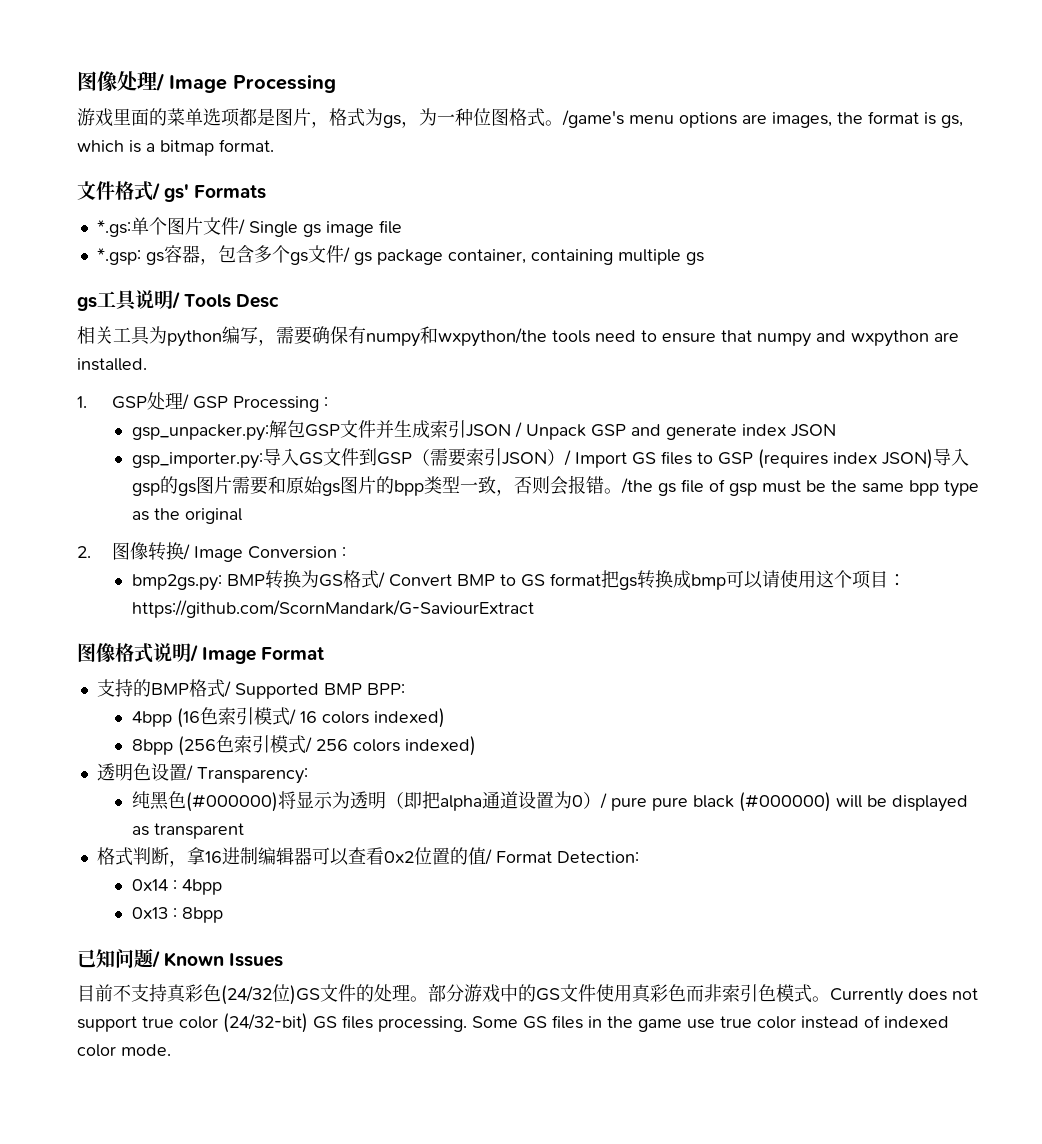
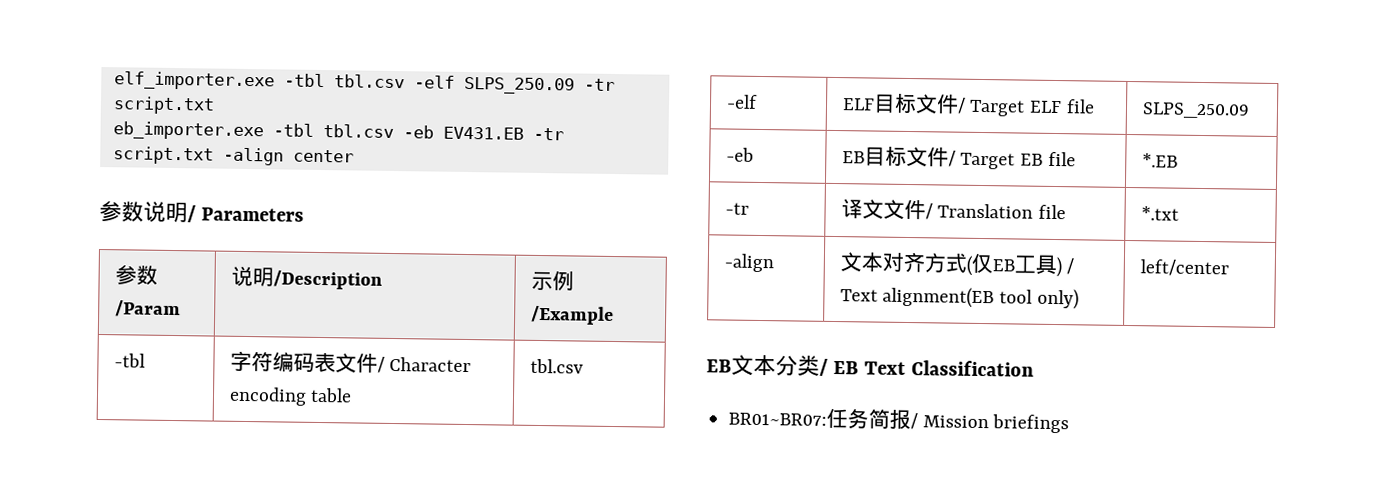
- 图像处理/ Image Processing
- 游戏里面的菜单选项都是图片，格式为gs，为一种位图格式。/game's menu options are images, the format is gs, which is a bitmap format.
- 文件格式/ gs' Formats
- *.gs:单个图片文件/ Single gs image file
- *.gsp: gs容器，包含多个gs文件/ gs package container, containing multiple gs
- gs工具说明/ Tools Desc
- 相关工具为python编写，需要确保有numpy和wxpython/the tools need to ensure that numpy and wxpython are installed.
- 1. GSP处理/ GSP Processing :
- gsp_unpacker.py:解包GSP文件并生成索引JSON / Unpack GSP and generate index JSON
- gsp_importer.py:导入GS文件到GSP（需要索引JSON）/ Import GS files to GSP (requires index JSON)导入gsp的gs图片需要和原始gs图片的bpp类型一致，否则会报错。/the gs file of gsp must be the same bpp type as the original
- 2.图像转换/ Image Conversion :
- bmp2gs.py: BMP转换为GS格式/ Convert BMP to GS format把gs转换成bmp可以请使用这个项目：https://github.com/ScornMandark/G-SaviourExtract
- 图像格式说明/ Image Format
- 支持的BMP格式/ Supported BMP BPP:
- 4bpp (16色索引模式/ 16 colors indexed)
- 8bpp (256色索引模式/ 256 colors indexed)
- 透明色设置/ Transparency:
- 纯黑色(#000000)将显示为透明（即把alpha通道设置为0）/ pure pure black (#000000) will be displayed as transparent
- 格式判断，拿16进制编辑器可以查看0x2位置的值/ Format Detection:
- 0x14 : 4bpp
- 0x13 : 8bpp
- 已知问题/ Known Issues
- 目前不支持真彩色(24/32位)GS文件的处理。部分游戏中的GS文件使用真彩色而非索引色模式。Currently does not support true color (24/32-bit) GS files processing. Some GS files in the game use true color instead of indexed color mode.
+ elf_importer.exe -tbl tbl.csv -elf SLPS_250.09 -tr script.txt
+ eb_importer.exe -tbl tbl.csv -eb EV431.EB -tr script.txt -align center
+ 参数说明/ Parameters
+ 参数/Param | 说明/Description | 示例/Example
+ -tbl | 字符编码表文件/ Character encoding table | tbl.csv
+ -elf | ELF目标文件/ Target ELF file | SLPS_250.09
+ -eb | EB目标文件/ Target EB file | *.EB
+ -tr | 译文文件/ Translation file | *.txt
+ -align | 文本对齐方式(仅EB工具) / Text alignment(EB tool only) | left/center
+ EB文本分类/ EB Text Classification
+ BR01~BR07:任务简报/ Mission briefings

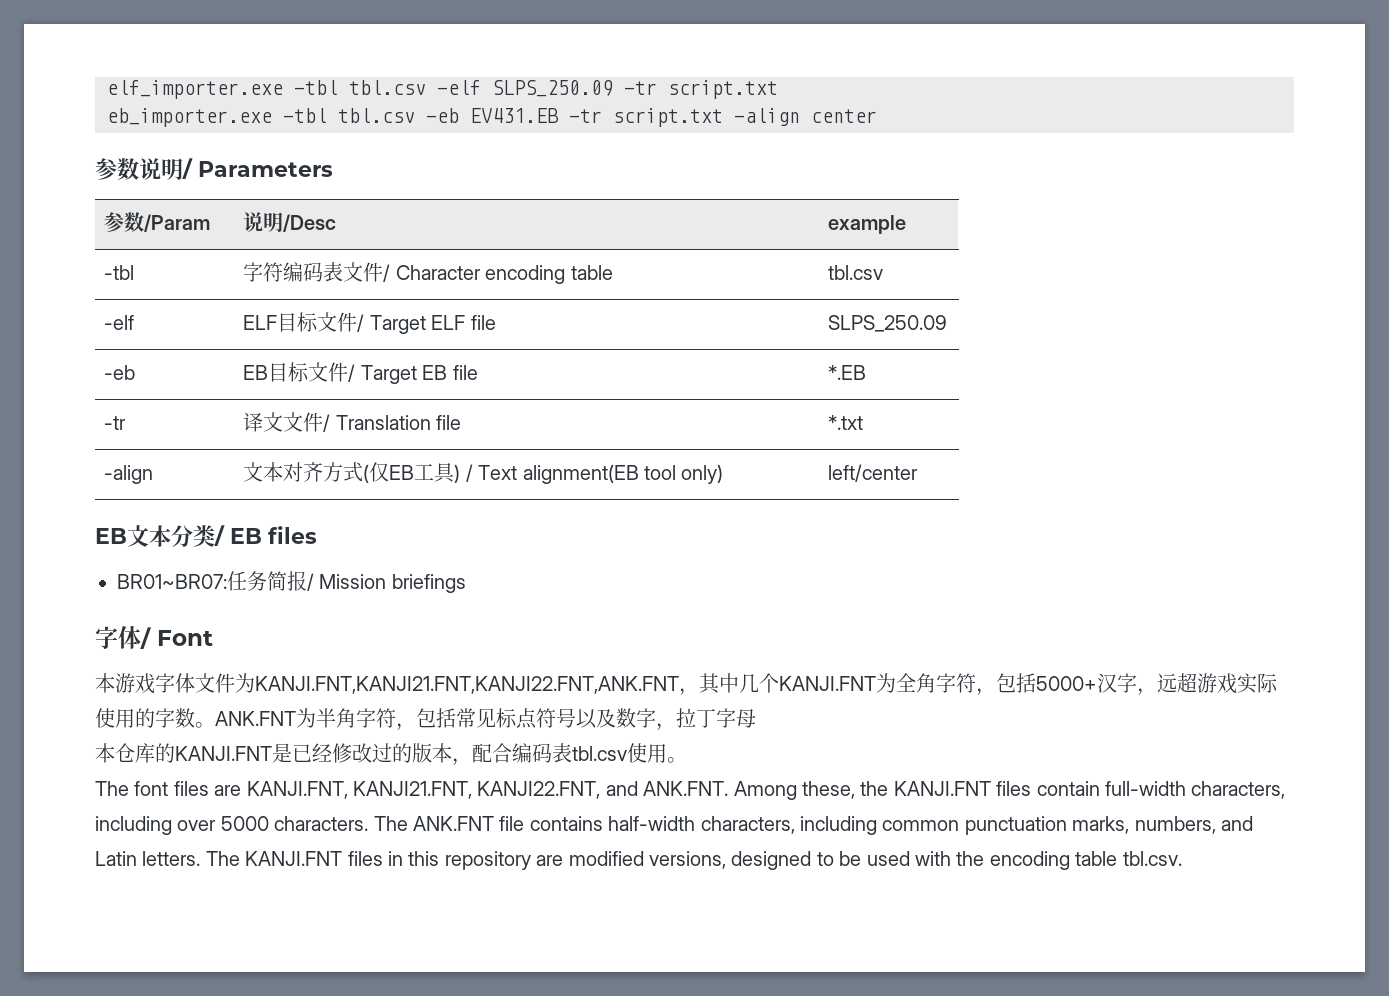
- 参数/Param | 说明/Description | 示例/Example
+ 参数/Param | 说明/Desc | example
- EB文本分类/ EB Text Classification
+ EB文本分类/ EB files
+ 字体/ Font
+ 本游戏字体文件为KANJI.FNT,KANJI21.FNT,KANJI22.FNT,ANK.FNT，其中几个KANJI.FNT为全角字符，包括5000+汉字，远超游戏实际使用的字数。ANK.FNT为半角字符，包括常见标点符号以及数字，拉丁字母
+ 本仓库的KANJI.FNT是已经修改过的版本，配合编码表tbl.csv使用。
+ The font files are KANJI.FNT, KANJI21.FNT, KANJI22.FNT, and ANK.FNT. Among these, the KANJI.FNT files contain full-width characters, including over 5000 characters. The ANK.FNT file contains half-width characters, including common punctuation marks, numbers, and Latin letters. The KANJI.FNT files in this repository are modified versions, designed to be used with the encoding table tbl.csv.

